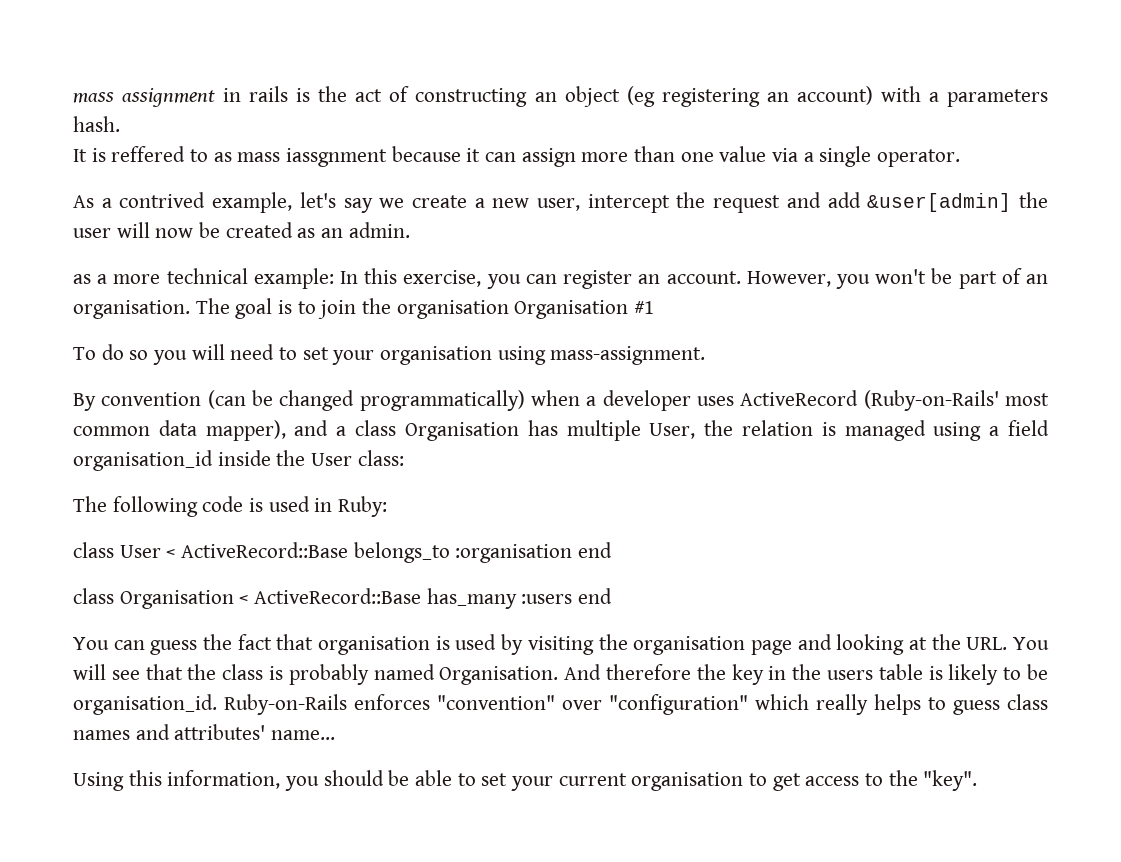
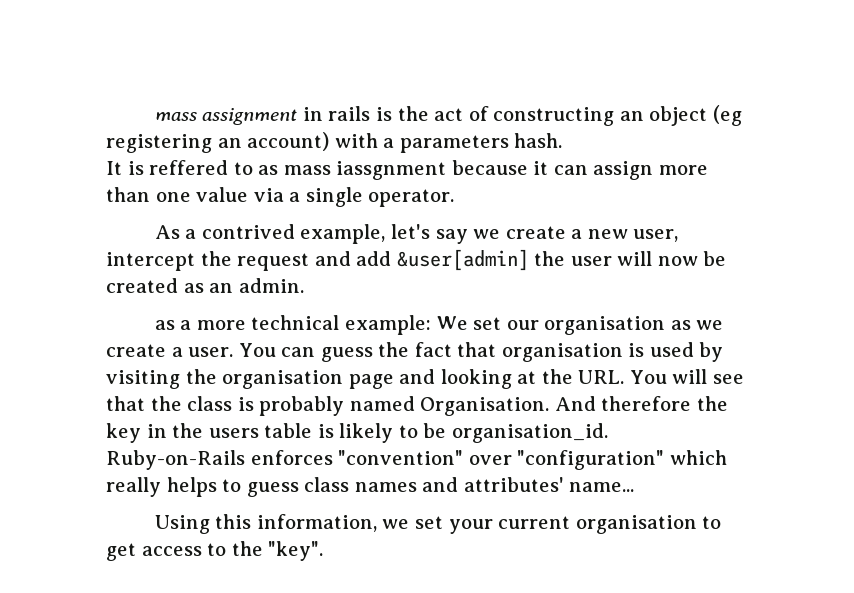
- as a more technical example: In this exercise, you can register an account. However, you won't be part of an organisation. The goal is to join the organisation Organisation #1
- To do so you will need to set your organisation using mass-assignment.
- By convention (can be changed programmatically) when a developer uses ActiveRecord (Ruby-on-Rails' most common data mapper), and a class Organisation has multiple User, the relation is managed using a field organisation_id inside the User class:
- The following code is used in Ruby:
- class User < ActiveRecord::Base belongs_to :organisation end
- class Organisation < ActiveRecord::Base has_many :users end
- You can guess the fact that organisation is used by visiting the organisation page and looking at the URL. You will see that the class is probably named Organisation.
+ as a more technical example: We set our organisation as we create a user. You can guess the fact that organisation is used by visiting the organisation page and looking at the URL. You will see that the class is probably named Organisation.
- Using this information, you should be able to set your current organisation to get access to the "key".
+ Using this information, we set your current organisation to get access to the "key".

